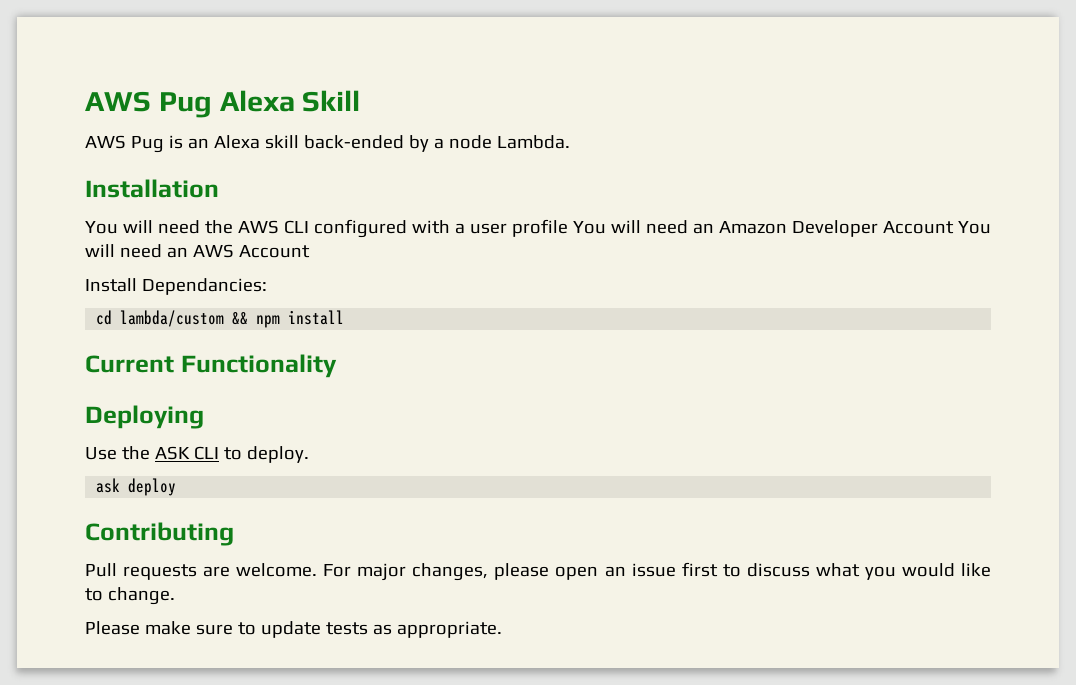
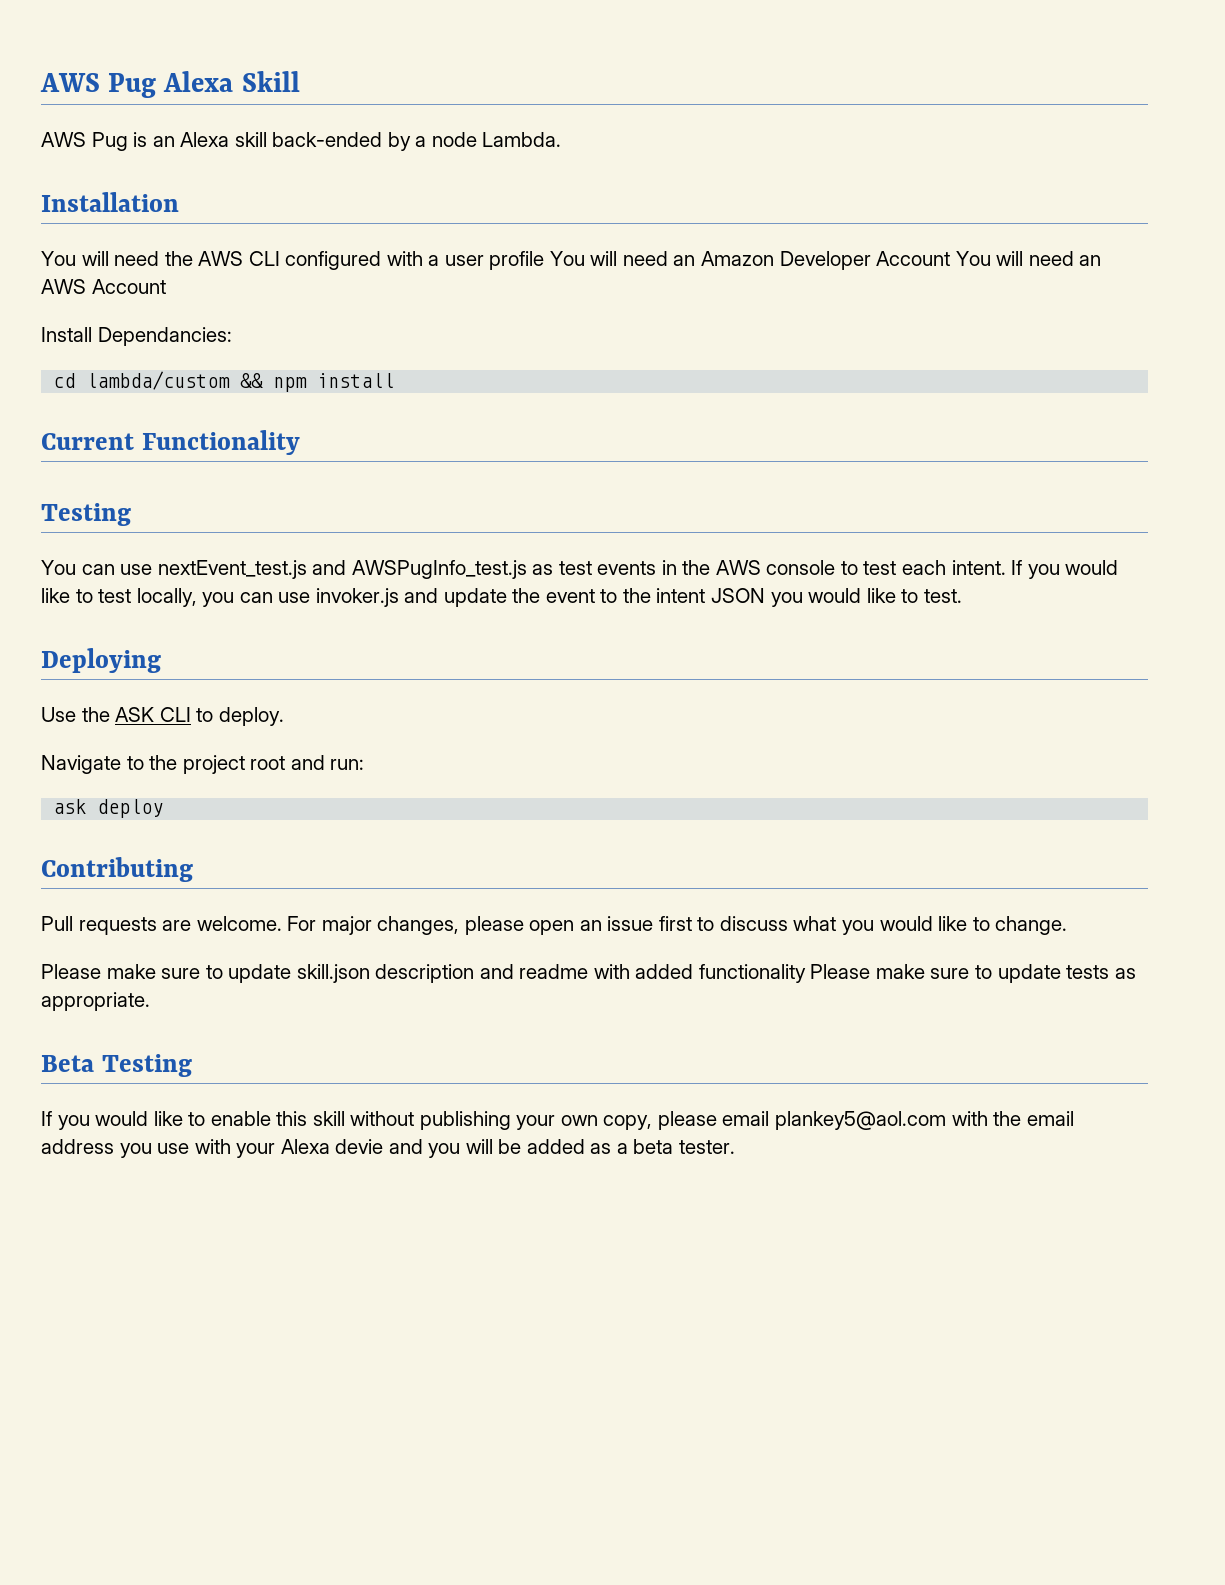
  Current Functionality
+ Testing
+ You can use nextEvent_test.js and AWSPugInfo_test.js as test events in the AWS console to test each intent. If you would like to test locally, you can use invoker.js and update the event to the intent JSON you would like to test.
+ Navigate to the project root and run:
- Please make sure to update tests as appropriate.
+ Please make sure to update skill.json description and readme with added functionality Please make sure to update tests as appropriate.
+ Beta Testing
+ If you would like to enable this skill without publishing your own copy, please email plankey5@aol.com with the email address you use with your Alexa devie and you will be added as a beta tester.

